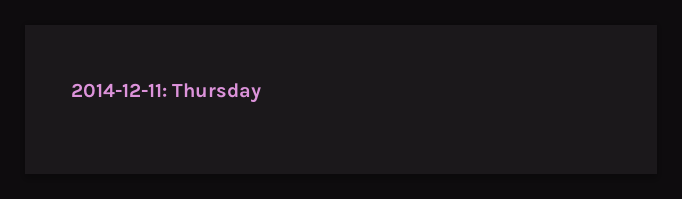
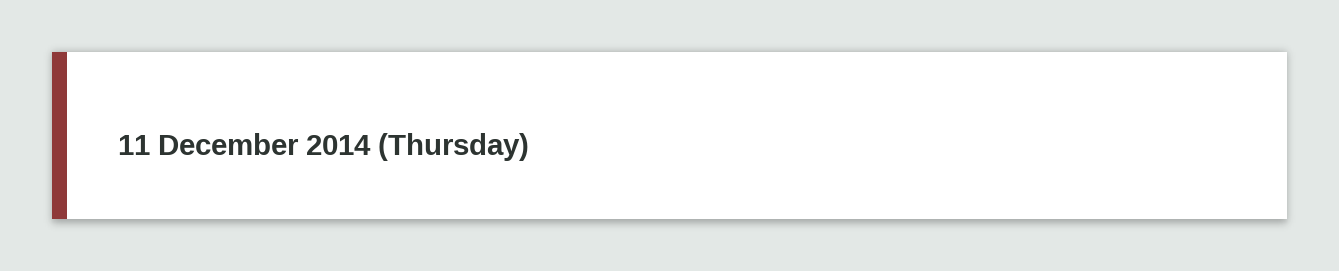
- 2014-12-11: Thursday
+ 11 December 2014 (Thursday)

